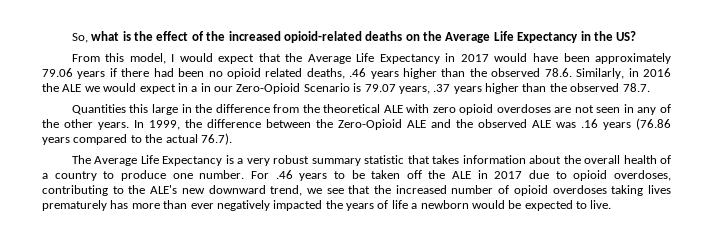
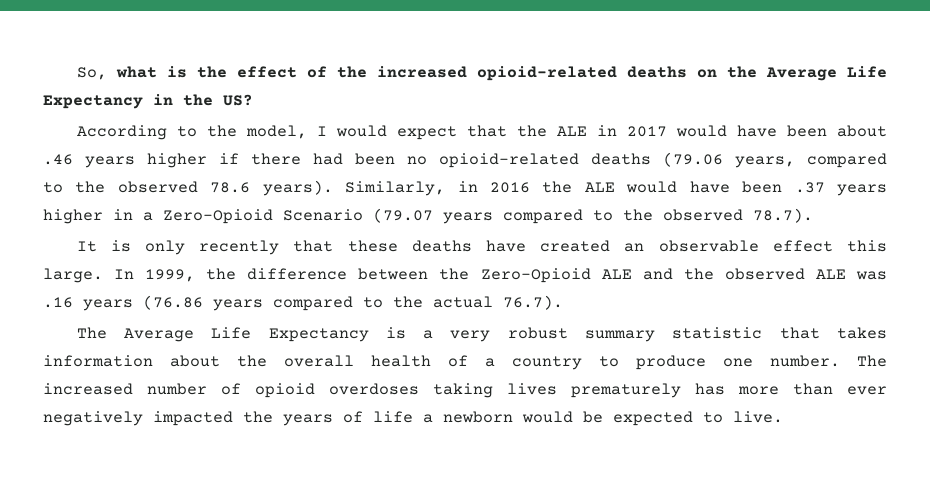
- From this model, I would expect that the Average Life Expectancy in 2017 would have been approximately 79.06 years if there had been no opioid related deaths, .46 years higher than the observed 78.6. Similarly, in 2016 the ALE we would expect in a in our Zero-Opioid Scenario is 79.07 years, .37 years higher than the observed 78.7.
- Quantities this large in the difference from the theoretical ALE with zero opioid overdoses are not seen in any of the other years.
+ According to the model, I would expect that the ALE in 2017 would have been about .46 years higher if there had been no opioid-related deaths (79.06 years, compared to the observed 78.6 years). Similarly, in 2016 the ALE would have been .37 years higher in a Zero-Opioid Scenario (79.07 years compared to the observed 78.7).
+ It is only recently that these deaths have created an observable effect this large.
- For .46 years to be taken off the ALE in 2017 due to opioid overdoses, contributing to the ALE's new downward trend, we see that the increased number of opioid overdoses taking lives prematurely has more than ever negatively impacted the years of life a newborn would be expected to live.
+ The increased number of opioid overdoses taking lives prematurely has more than ever negatively impacted the years of life a newborn would be expected to live.

